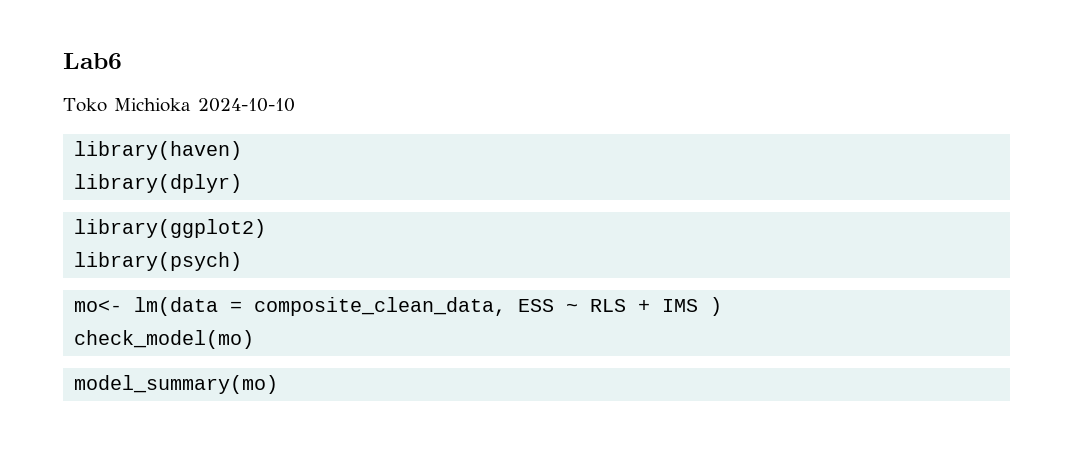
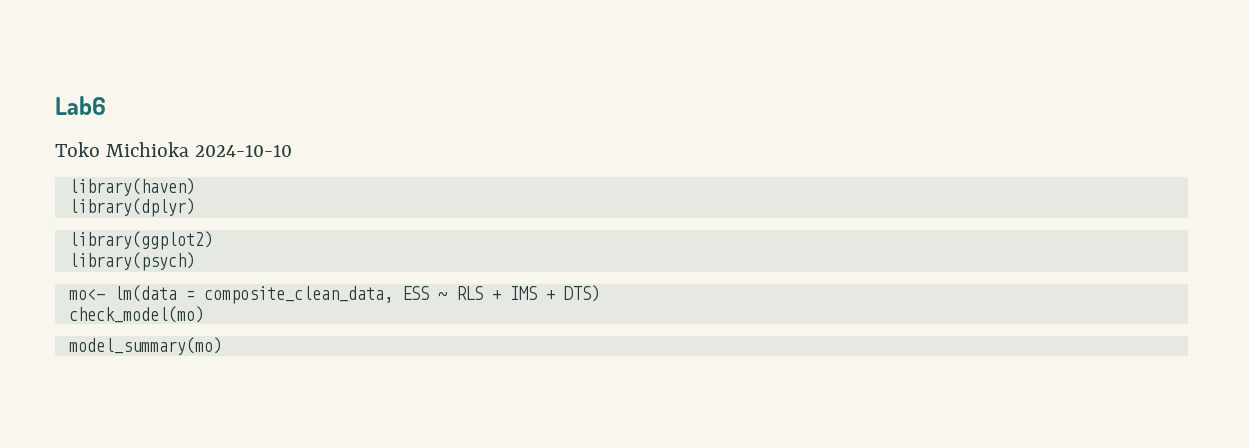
- mo<- lm(data = composite_clean_data, ESS ~ RLS + IMS )
+ mo<- lm(data = composite_clean_data, ESS ~ RLS + IMS + DTS)

